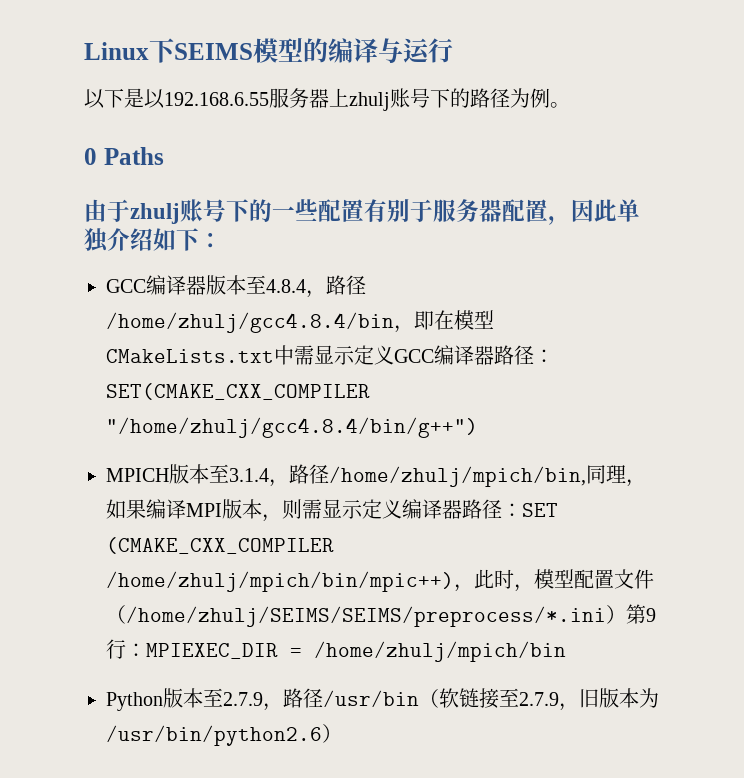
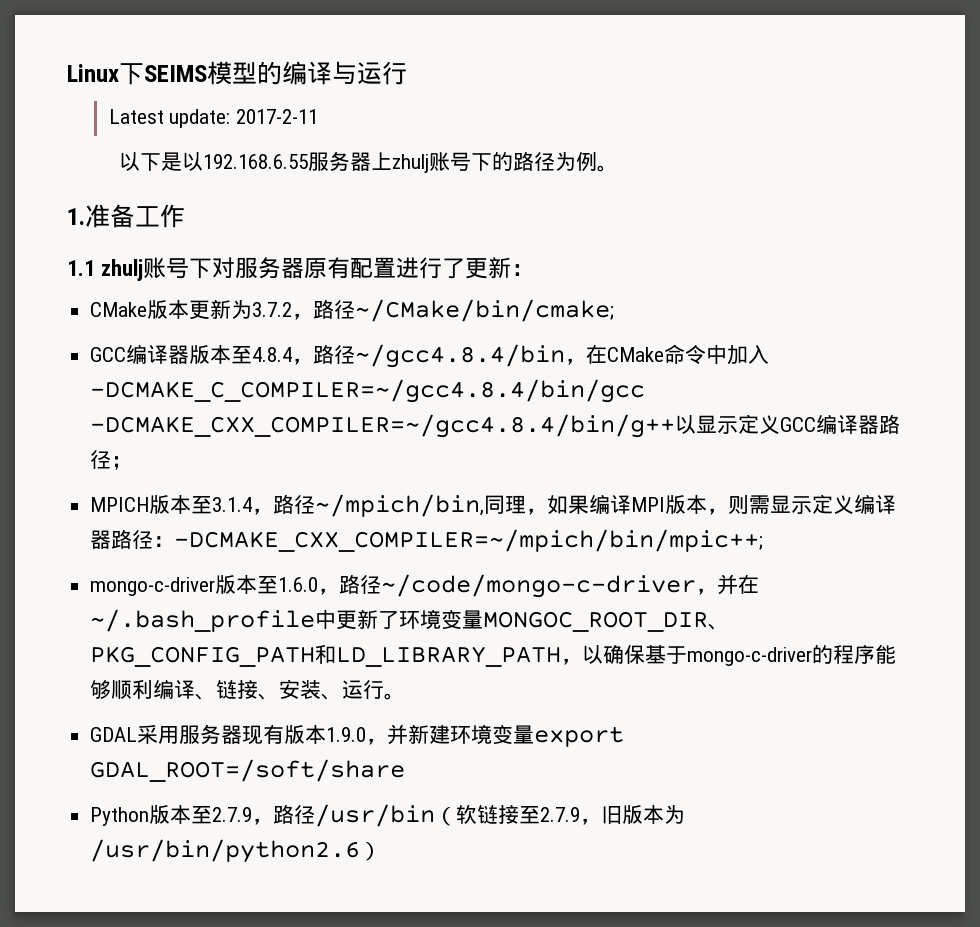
+ Latest update: 2017-2-11
- 0 Paths
- 由于zhulj账号下的一些配置有别于服务器配置，因此单独介绍如下：
+ 1.准备工作
+ 1.1 zhulj账号下对服务器原有配置进行了更新：
+ CMake版本更新为3.7.2，路径~/CMake/bin/cmake;
- GCC编译器版本至4.8.4，路径/home/zhulj/gcc4.8.4/bin，即在模型CMakeLists.txt中需显示定义GCC编译器路径：SET(CMAKE_CXX_COMPILER "/home/zhulj/gcc4.8.4/bin/g++")
+ GCC编译器版本至4.8.4，路径~/gcc4.8.4/bin，在CMake命令中加入-DCMAKE_C_COMPILER=~/gcc4.8.4/bin/gcc -DCMAKE_CXX_COMPILER=~/gcc4.8.4/bin/g++以显示定义GCC编译器路径；
- MPICH版本至3.1.4，路径/home/zhulj/mpich/bin,同理，如果编译MPI版本，则需显示定义编译器路径：SET (CMAKE_CXX_COMPILER /home/zhulj/mpich/bin/mpic++)，此时，模型配置文件（/home/zhulj/SEIMS/SEIMS/preprocess/*.ini）第9行：MPIEXEC_DIR = /home/zhulj/mpich/bin
+ MPICH版本至3.1.4，路径~/mpich/bin,同理，如果编译MPI版本，则需显示定义编译器路径：-DCMAKE_CXX_COMPILER=~/mpich/bin/mpic++;
+ mongo-c-driver版本至1.6.0，路径~/code/mongo-c-driver，并在~/.bash_profile中更新了环境变量MONGOC_ROOT_DIR、PKG_CONFIG_PATH和LD_LIBRARY_PATH，以确保基于mongo-c-driver的程序能够顺利编译、链接、安装、运行。
+ GDAL采用服务器现有版本1.9.0，并新建环境变量export GDAL_ROOT=/soft/share

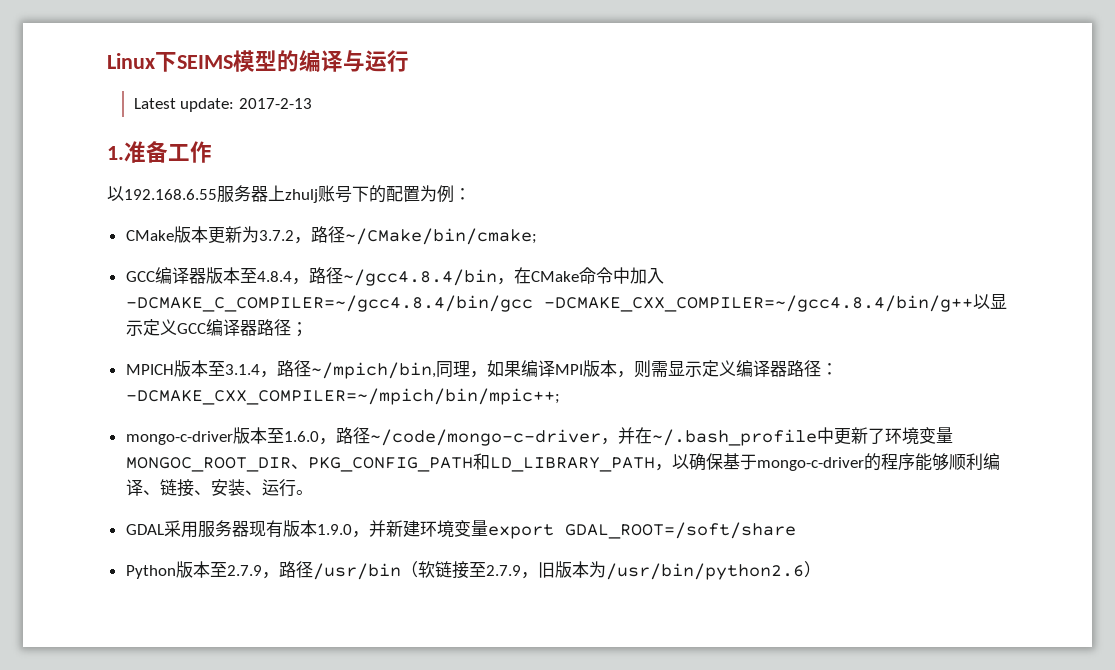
- Latest update: 2017-2-11
- 以下是以192.168.6.55服务器上zhulj账号下的路径为例。
+ Latest update: 2017-2-13
  1.准备工作
- 1.1 zhulj账号下对服务器原有配置进行了更新：
+ 以192.168.6.55服务器上zhulj账号下的配置为例：

